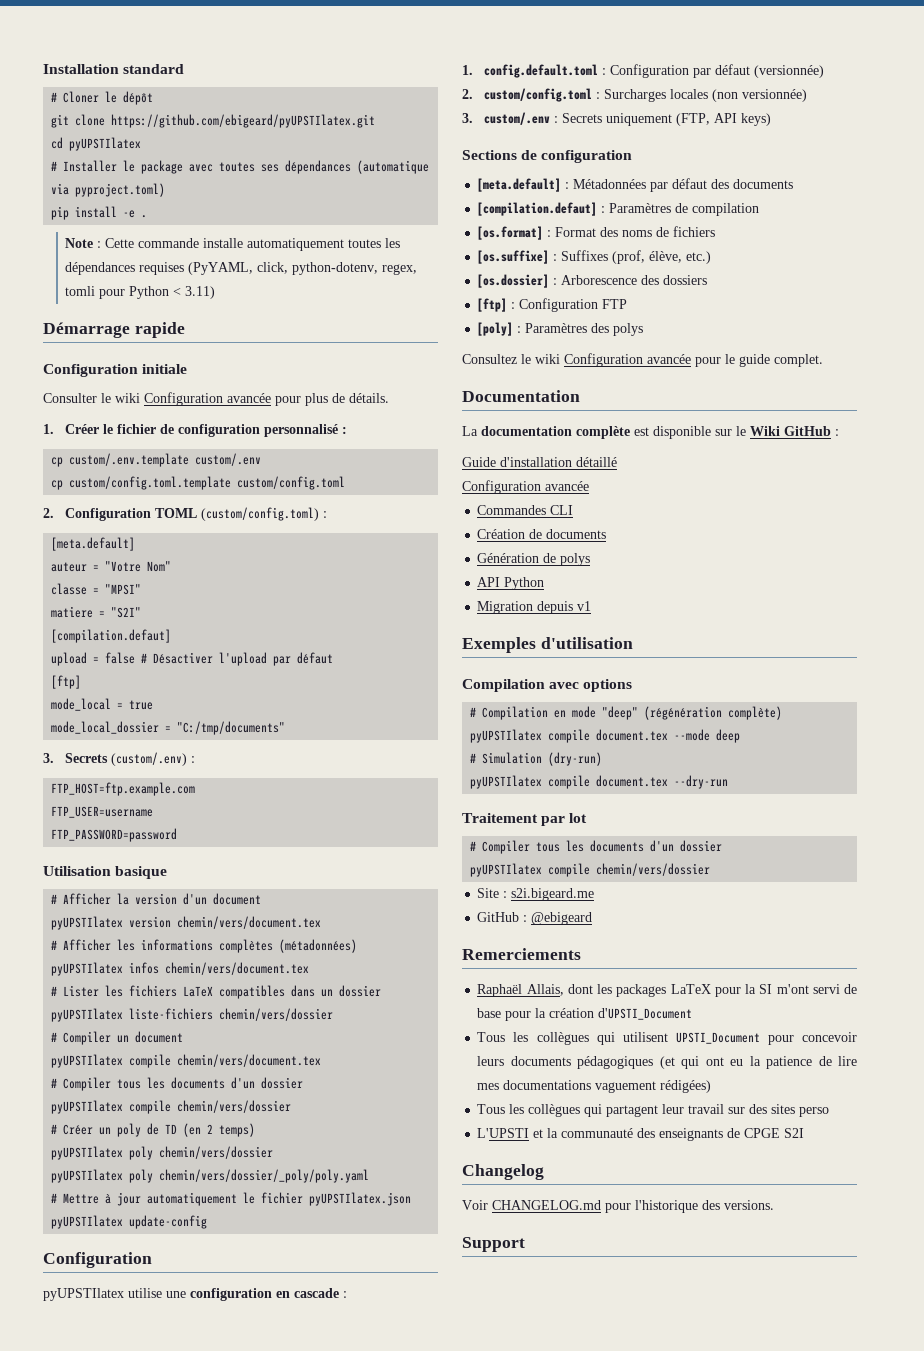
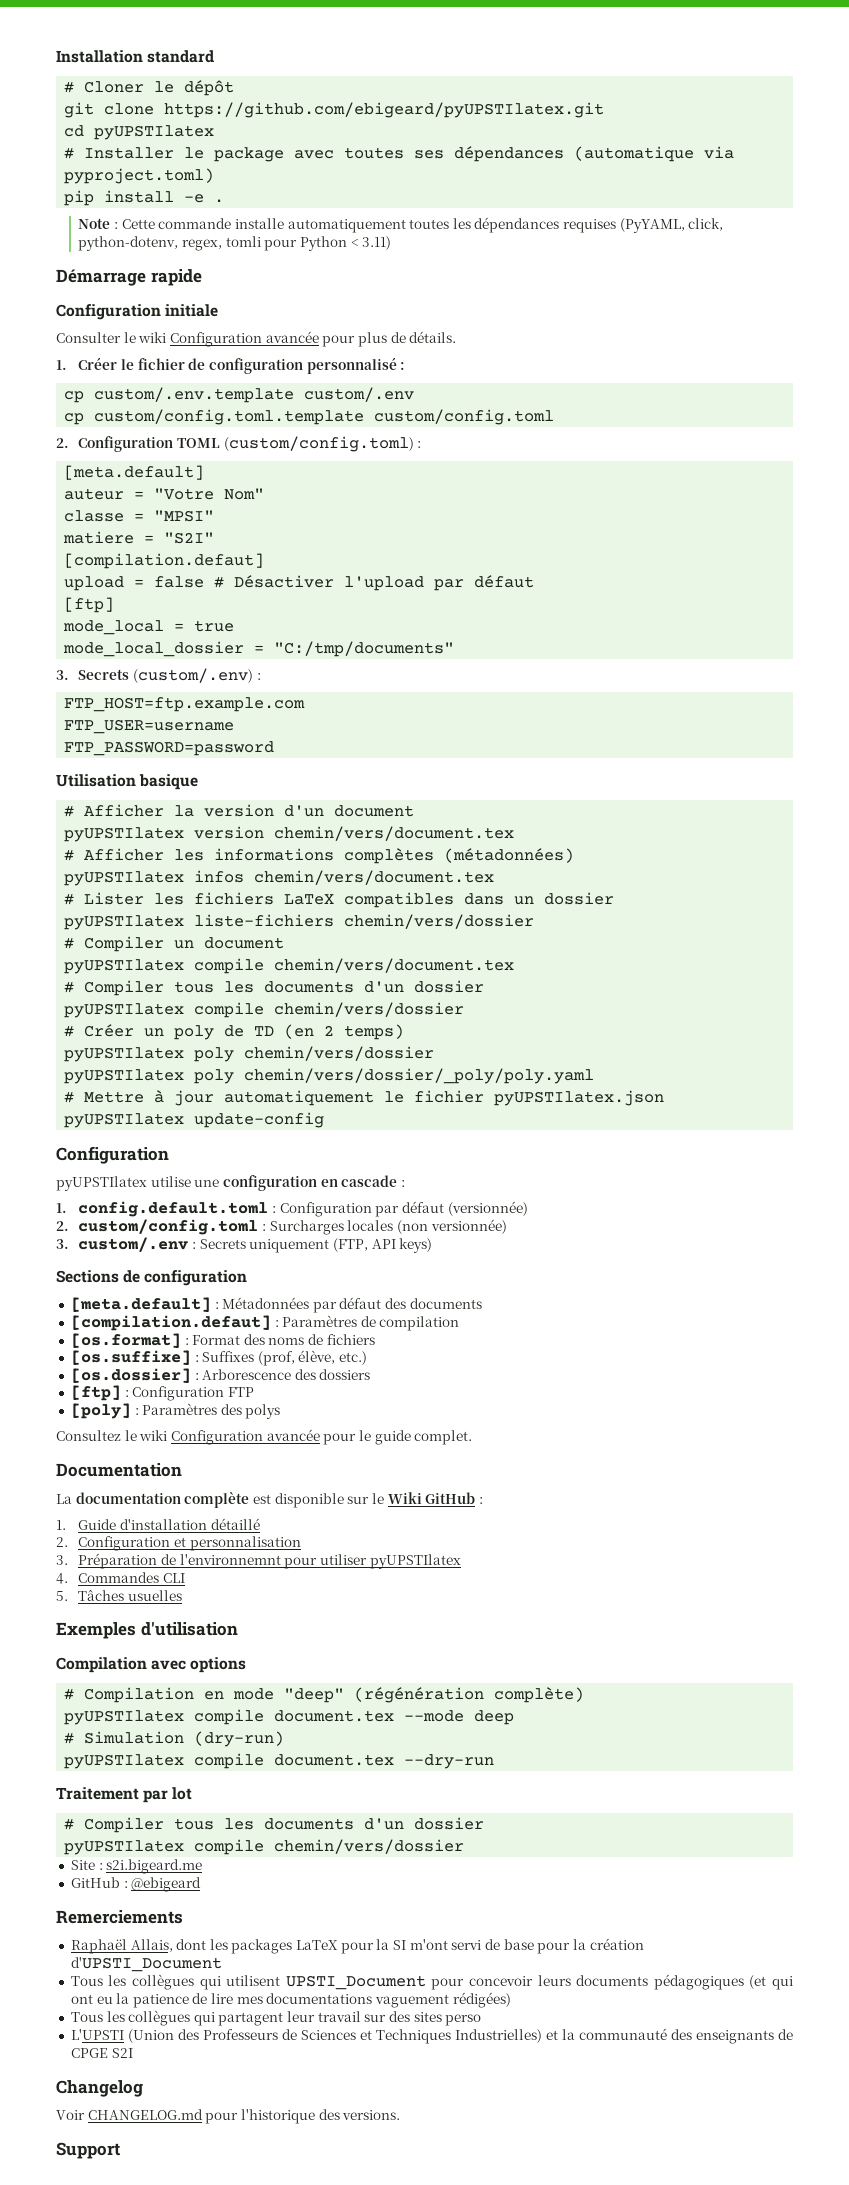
- Guide d'installation détaillé
- Configuration avancée
- Commandes CLI
- Création de documents
- Génération de polys
- API Python
- Migration depuis v1
+ 1. Guide d'installation détaillé
+ 2. Configuration et personnalisation
+ 3. Préparation de l'environnemnt pour utiliser pyUPSTIlatex
+ 4. Commandes CLI
+ 5. Tâches usuelles
- L'UPSTI et la communauté des enseignants de CPGE S2I
+ L'UPSTI (Union des Professeurs de Sciences et Techniques Industrielles) et la communauté des enseignants de CPGE S2I

